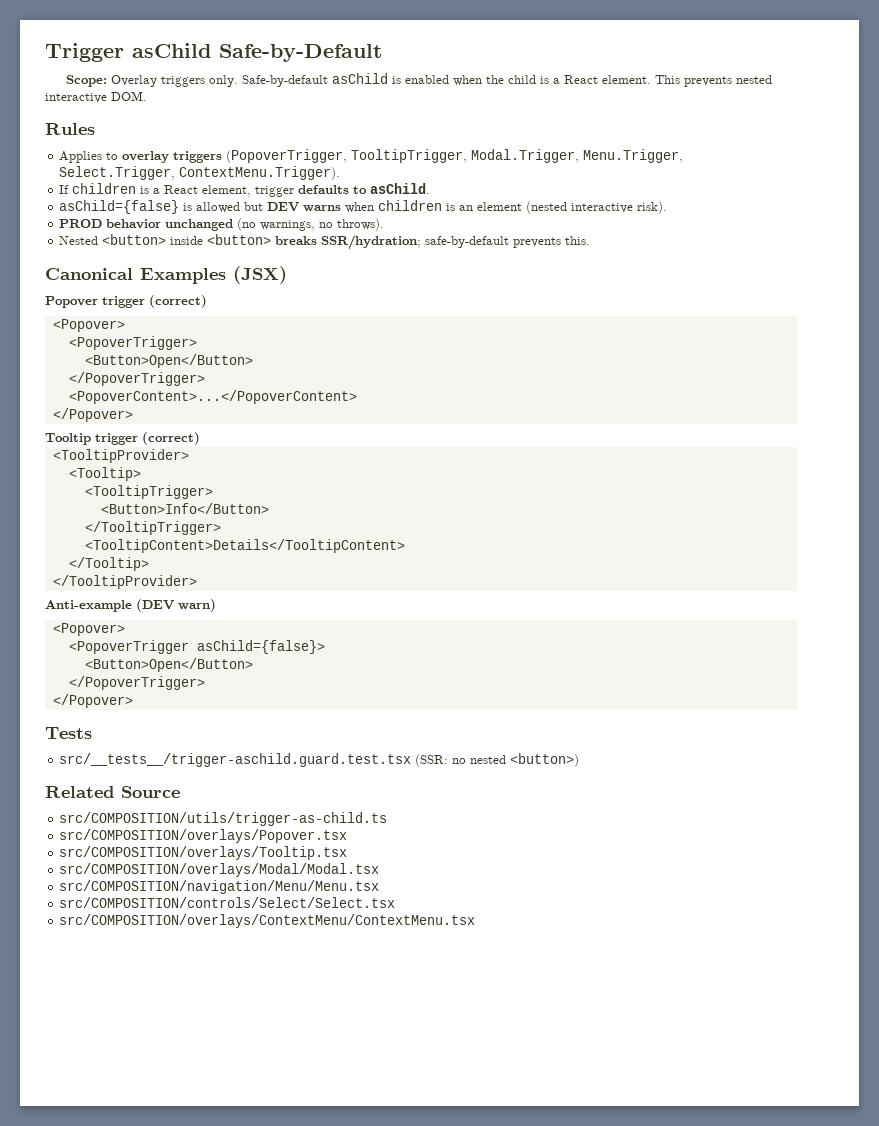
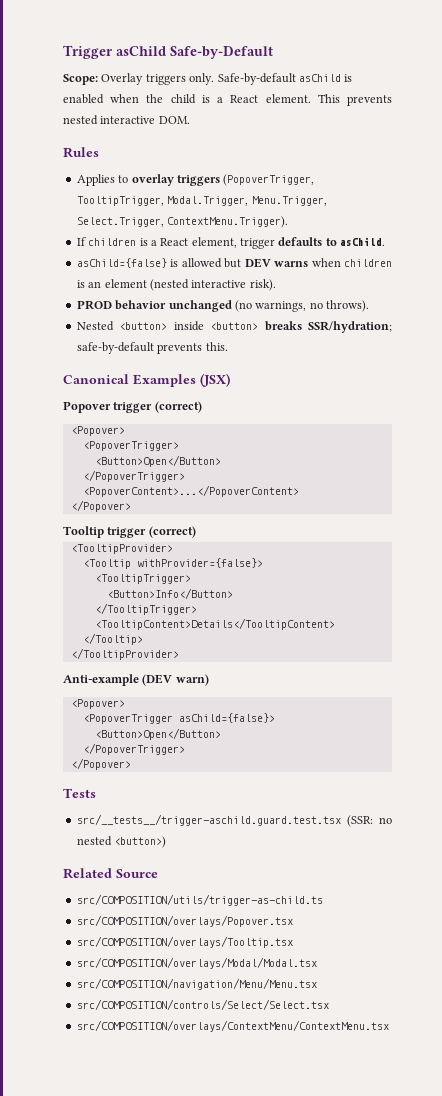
- <Tooltip>
+ <Tooltip withProvider={false}>

